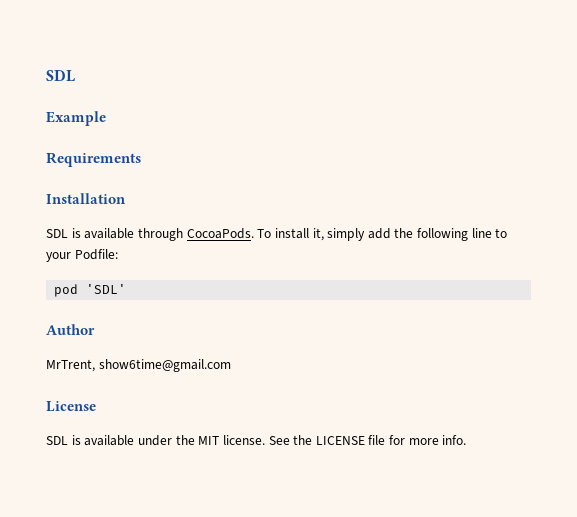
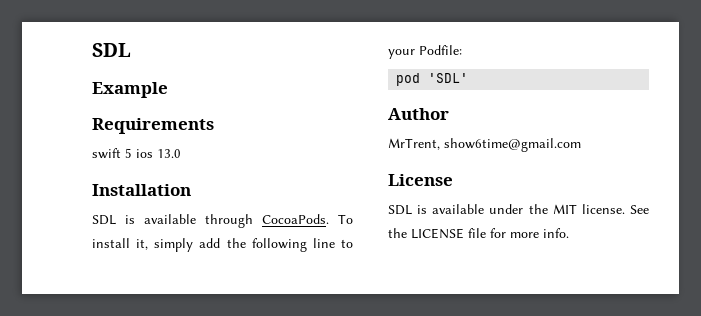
+ swift 5 ios 13.0

